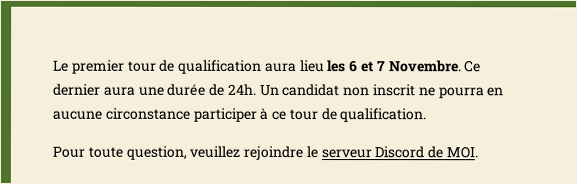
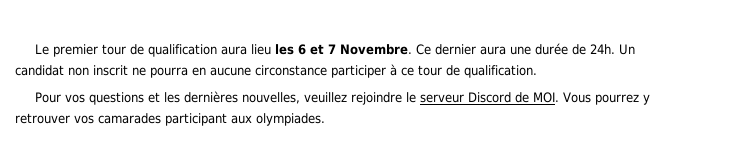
- Pour toute question, veuillez rejoindre le serveur Discord de MOI.
+ Pour vos questions et les dernières nouvelles, veuillez rejoindre le serveur Discord de MOI. Vous pourrez y retrouver vos camarades participant aux olympiades.

